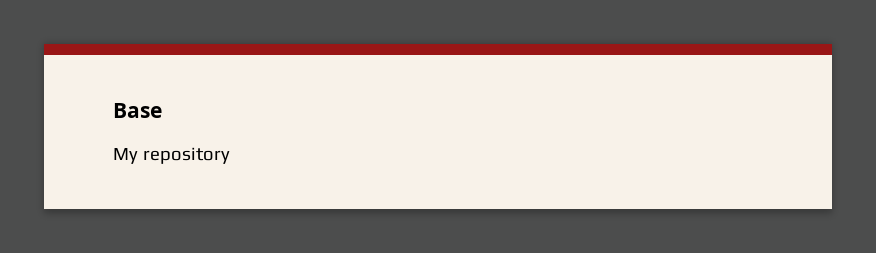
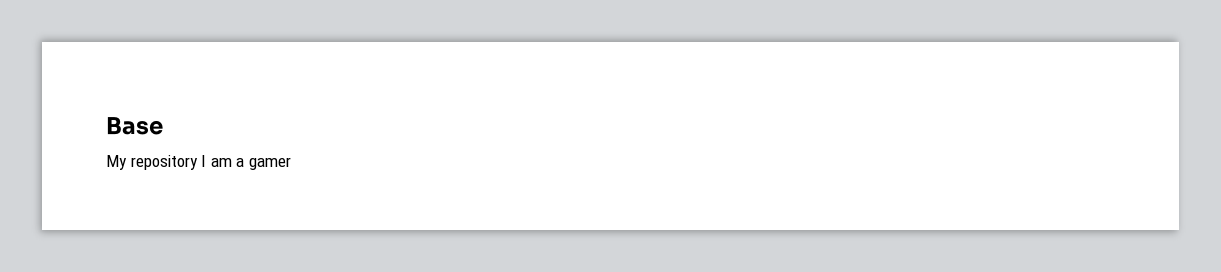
- My repository
+ My repository I am a gamer

